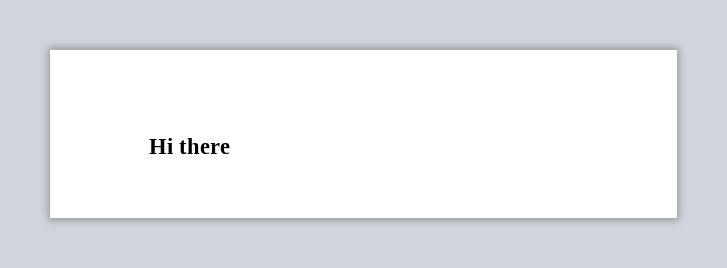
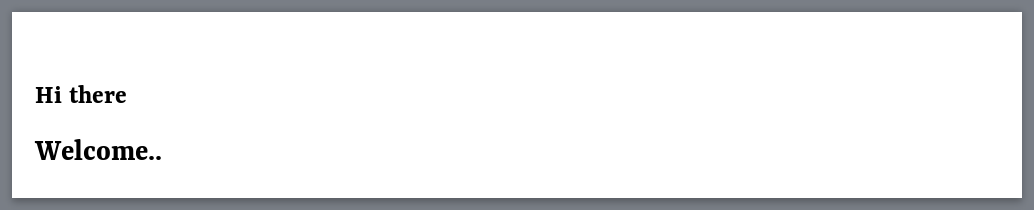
+ Welcome..

